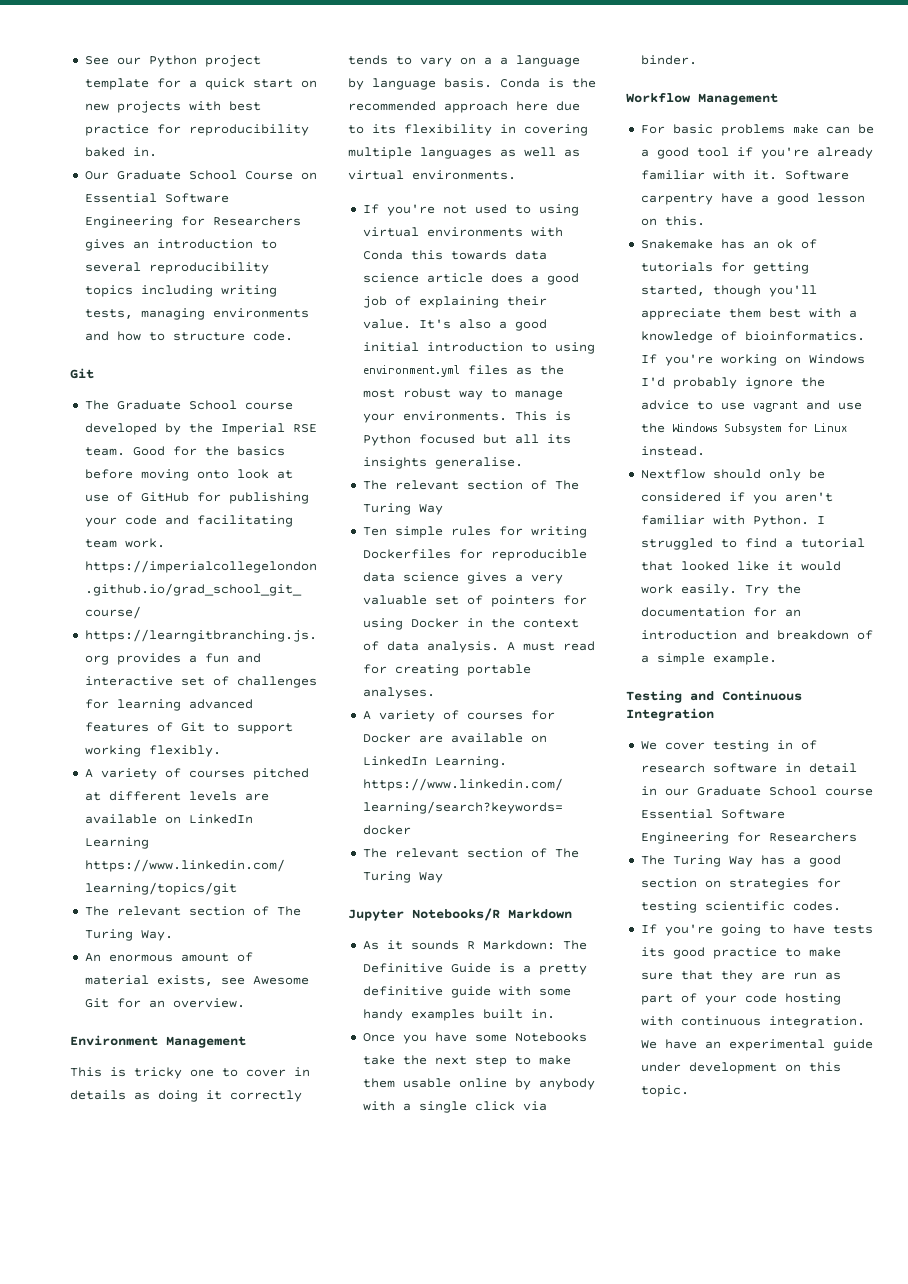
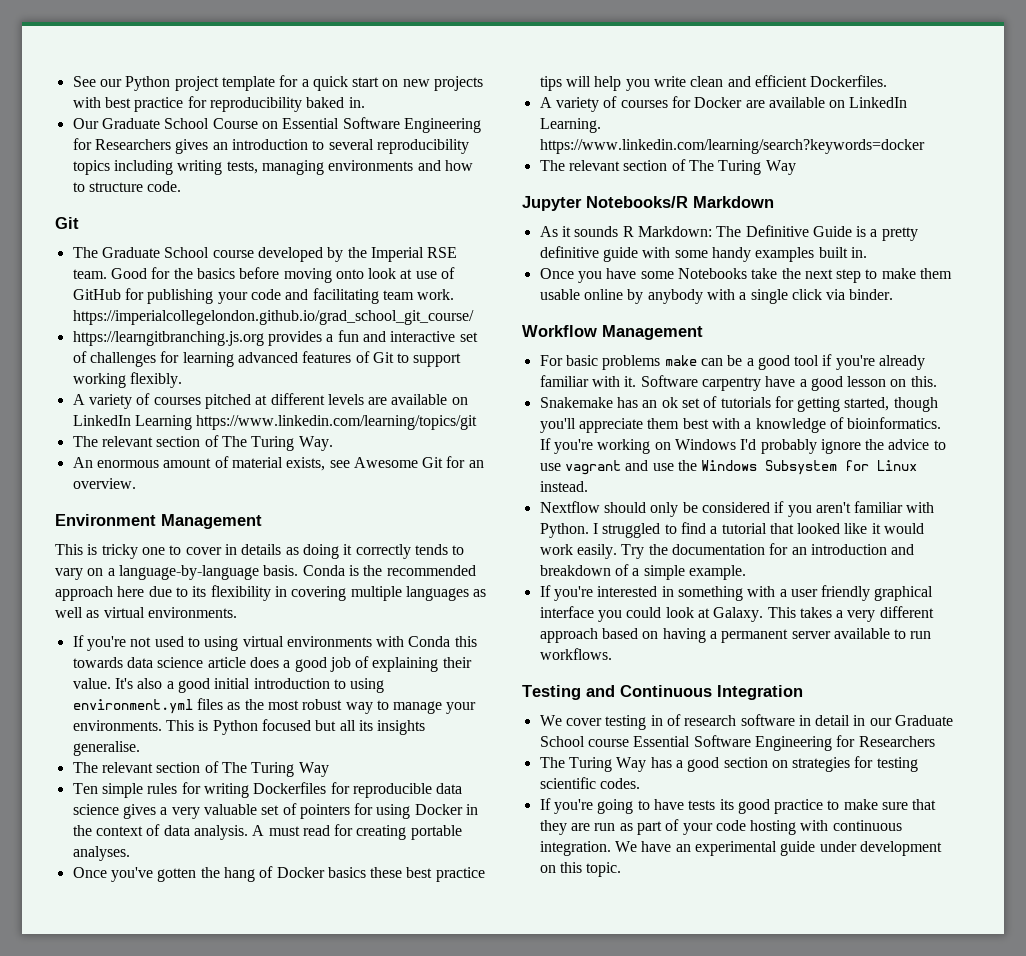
- This is tricky one to cover in details as doing it correctly tends to vary on a a language by language basis.
+ This is tricky one to cover in details as doing it correctly tends to vary on a language-by-language basis.
+ Once you've gotten the hang of Docker basics these best practice tips will help you write clean and efficient Dockerfiles.
- Snakemake has an ok of tutorials for getting started, though you'll appreciate them best with a knowledge of bioinformatics.
+ Snakemake has an ok set of tutorials for getting started, though you'll appreciate them best with a knowledge of bioinformatics.
+ If you're interested in something with a user friendly graphical interface you could look at Galaxy. This takes a very different approach based on having a permanent server available to run workflows.

